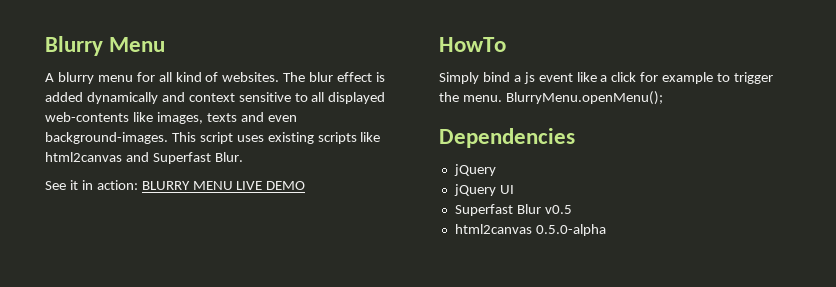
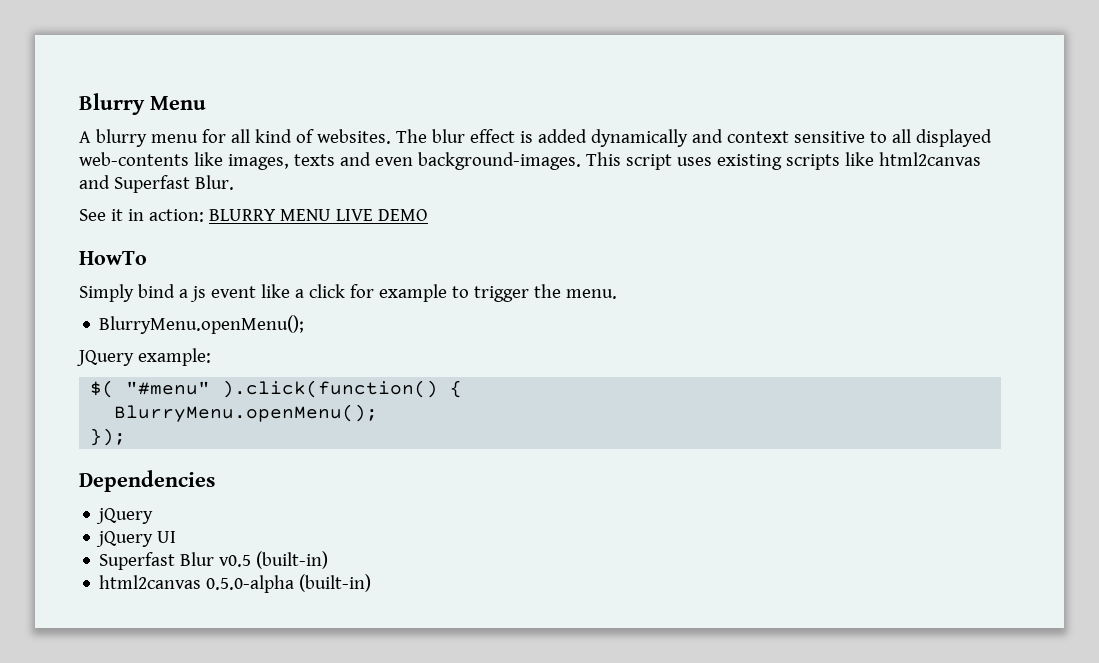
- Simply bind a js event like a click for example to trigger the menu. BlurryMenu.openMenu();
+ Simply bind a js event like a click for example to trigger the menu.
+ BlurryMenu.openMenu();
+ JQuery example:
+ $( "#menu" ).click(function() {
+ BlurryMenu.openMenu();
+ });
- Superfast Blur v0.5
+ Superfast Blur v0.5 (built-in)
- html2canvas 0.5.0-alpha
+ html2canvas 0.5.0-alpha (built-in)

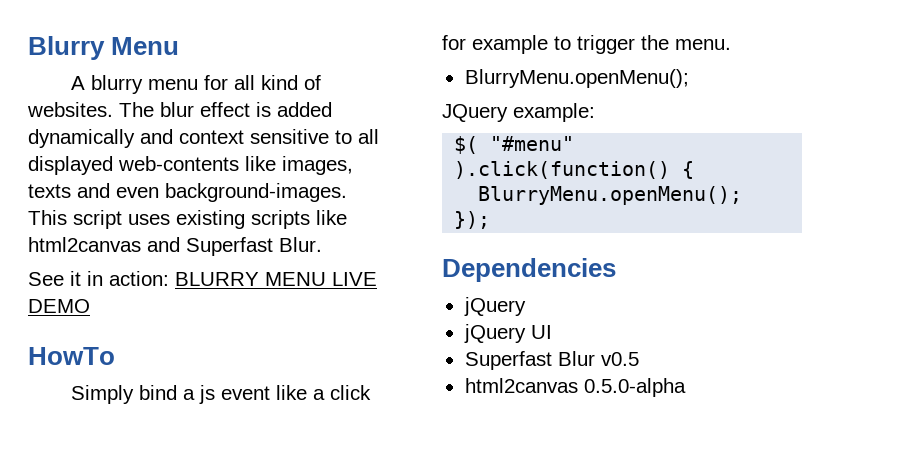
- Superfast Blur v0.5 (built-in)
+ Superfast Blur v0.5
- html2canvas 0.5.0-alpha (built-in)
+ html2canvas 0.5.0-alpha

